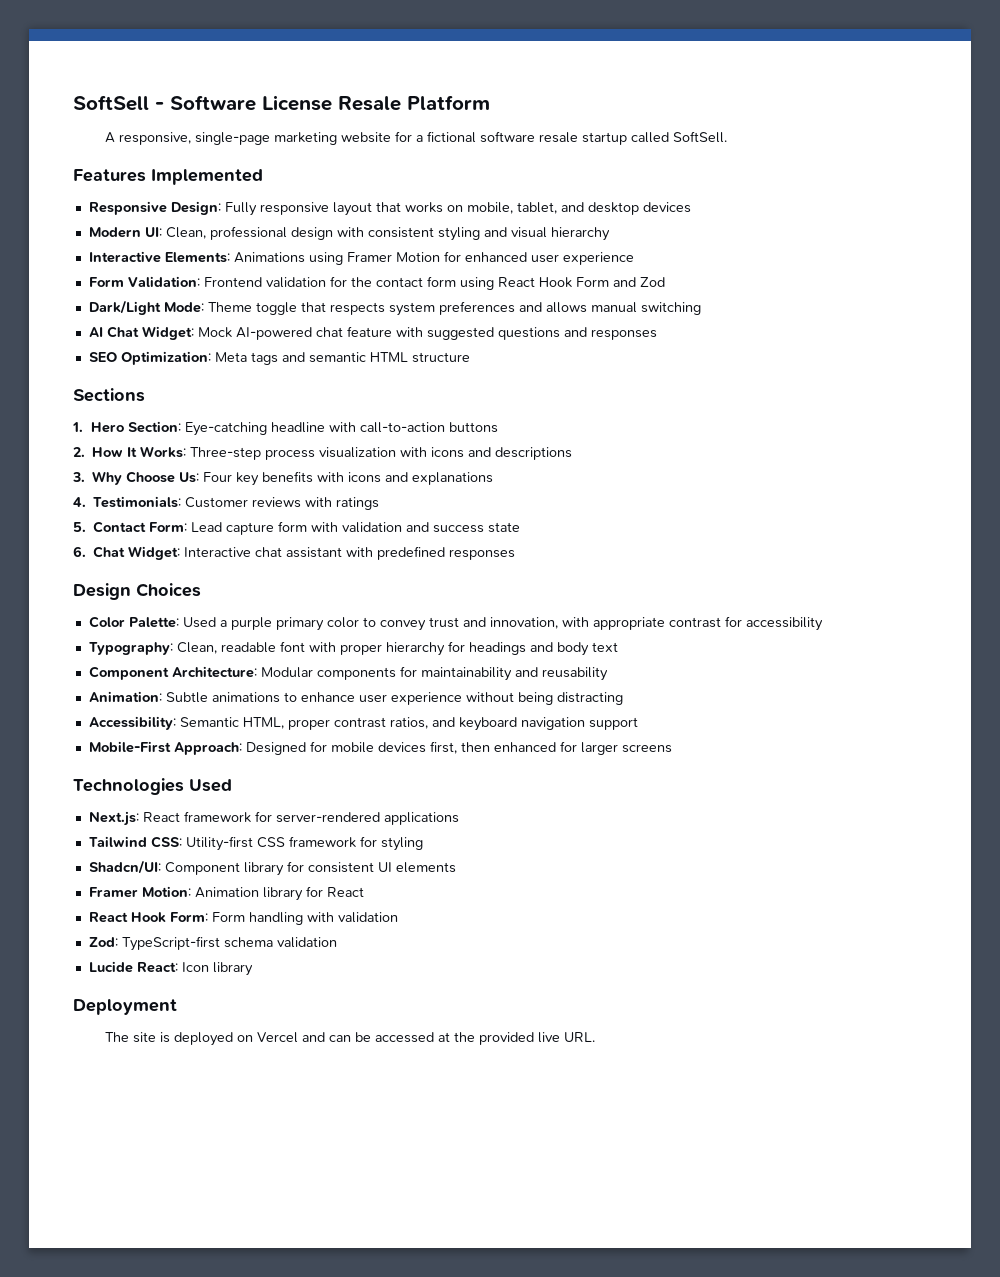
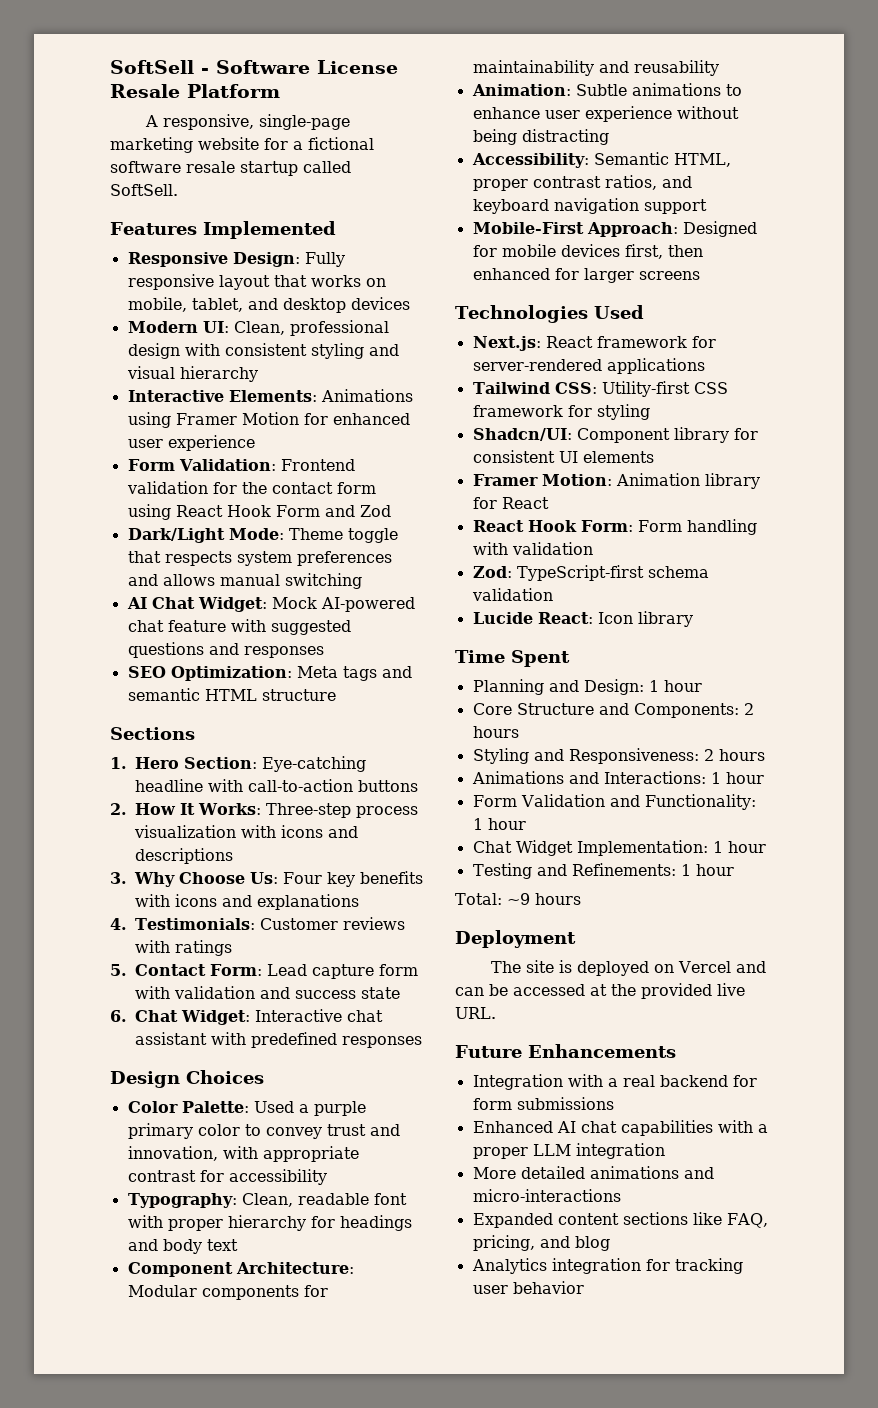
+ Time Spent
+ Planning and Design: 1 hour
+ Core Structure and Components: 2 hours
+ Styling and Responsiveness: 2 hours
+ Animations and Interactions: 1 hour
+ Form Validation and Functionality: 1 hour
+ Chat Widget Implementation: 1 hour
+ Testing and Refinements: 1 hour
+ Total: ~9 hours
+ Future Enhancements
+ Integration with a real backend for form submissions
+ Enhanced AI chat capabilities with a proper LLM integration
+ More detailed animations and micro-interactions
+ Expanded content sections like FAQ, pricing, and blog
+ Analytics integration for tracking user behavior

